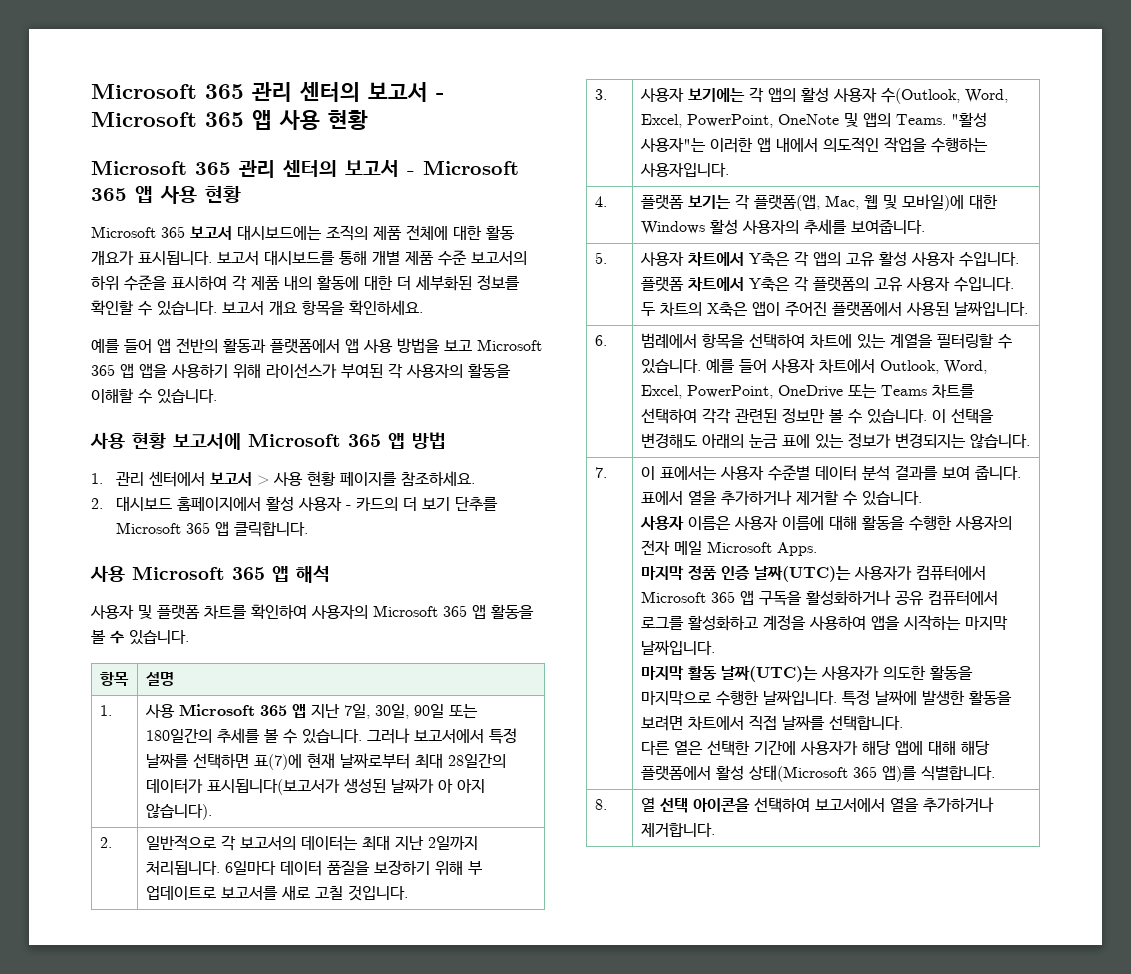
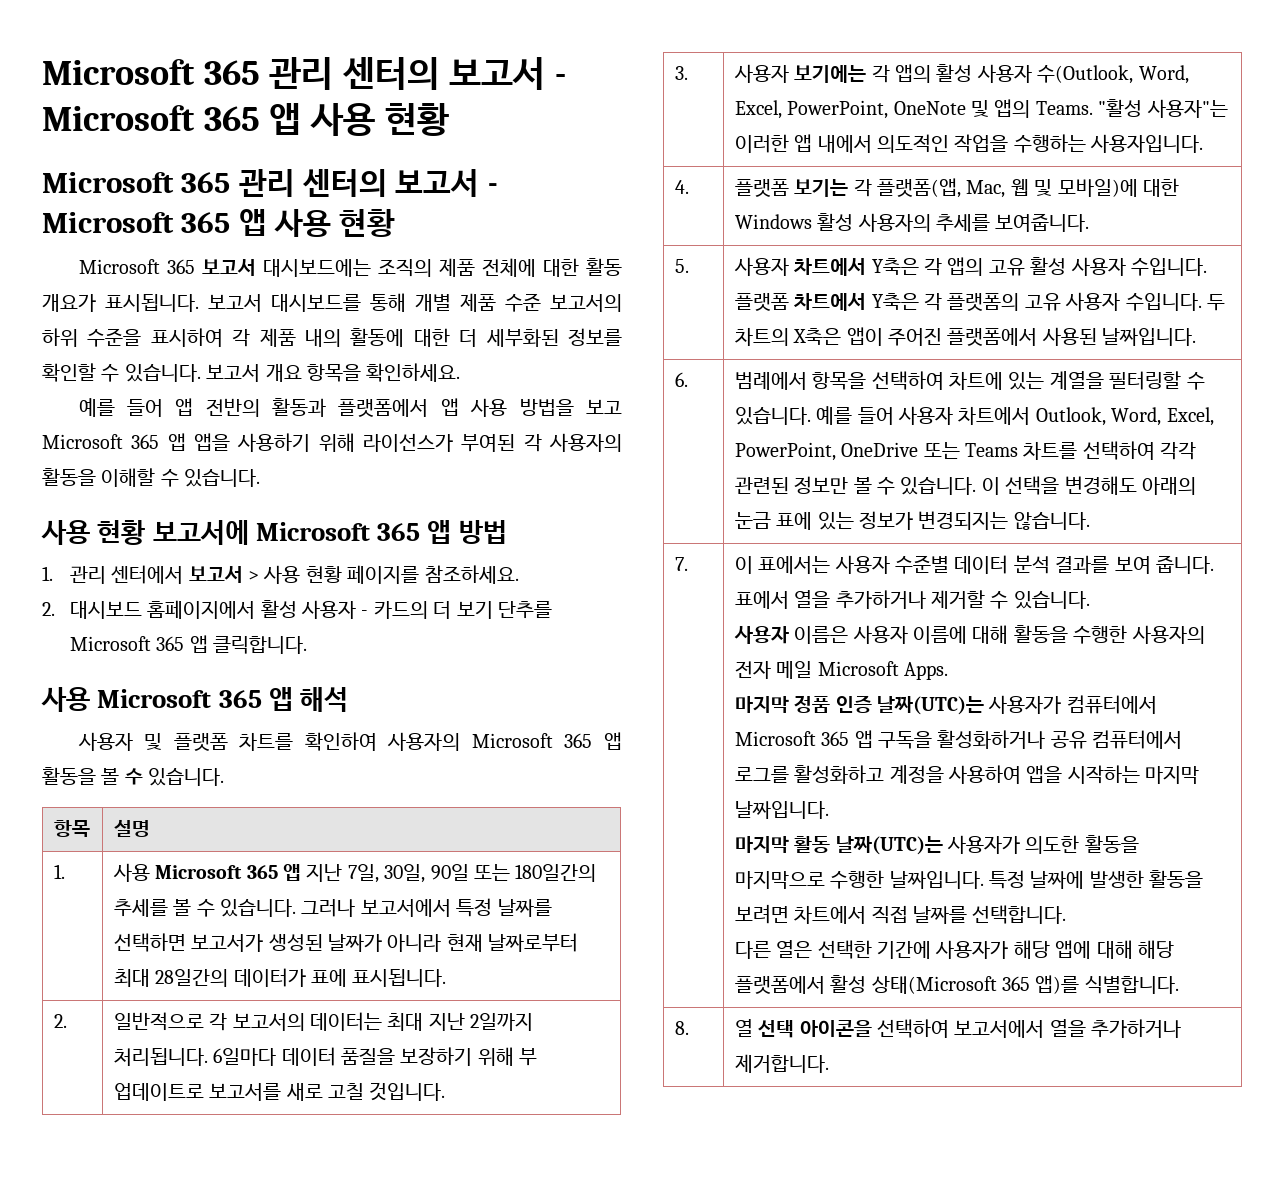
- 1. | 사용 Microsoft 365 앱 지난 7일, 30일, 90일 또는 180일간의 추세를 볼 수 있습니다. 그러나 보고서에서 특정 날짜를 선택하면 표(7)에 현재 날짜로부터 최대 28일간의 데이터가 표시됩니다(보고서가 생성된 날짜가 아 아지 않습니다).
+ 1. | 사용 Microsoft 365 앱 지난 7일, 30일, 90일 또는 180일간의 추세를 볼 수 있습니다. 그러나 보고서에서 특정 날짜를 선택하면 보고서가 생성된 날짜가 아니라 현재 날짜로부터 최대 28일간의 데이터가 표에 표시됩니다.

